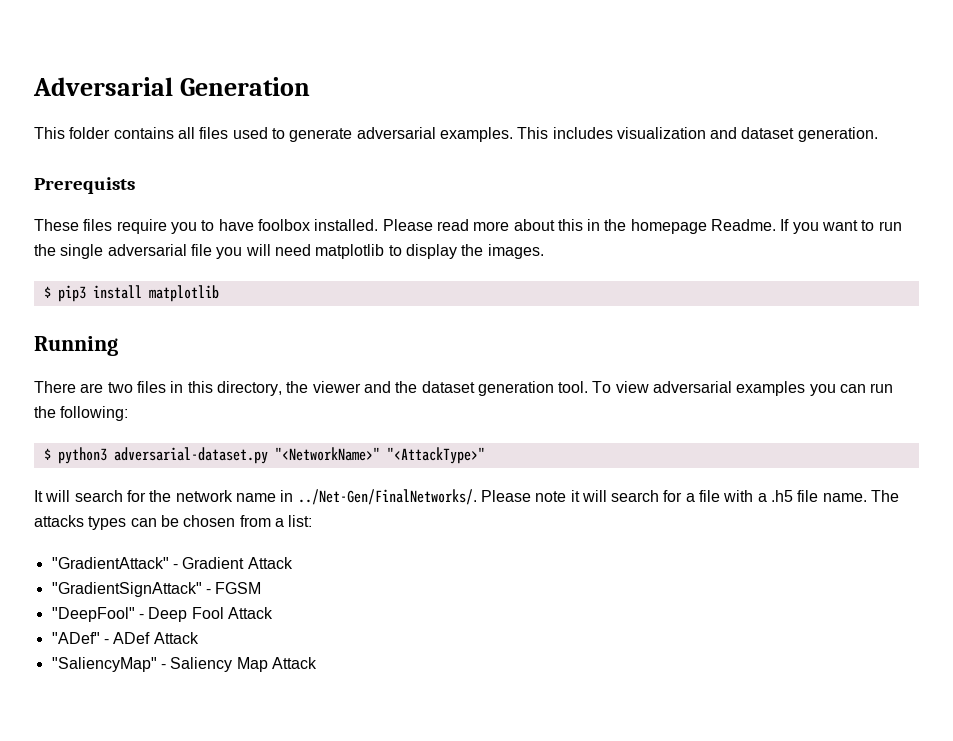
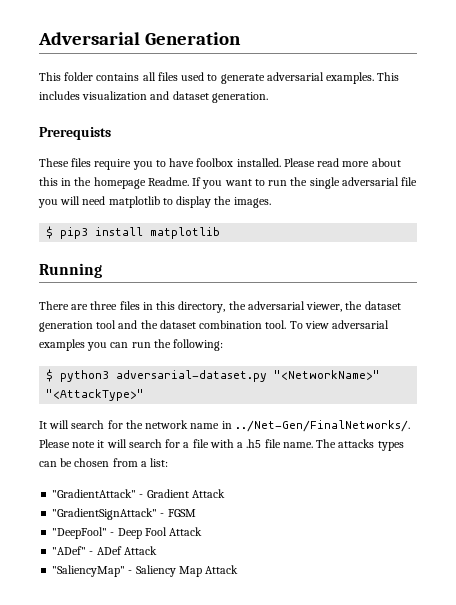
- There are two files in this directory, the viewer and the dataset generation tool.
+ There are three files in this directory, the adversarial viewer, the dataset generation tool and the dataset combination tool.

